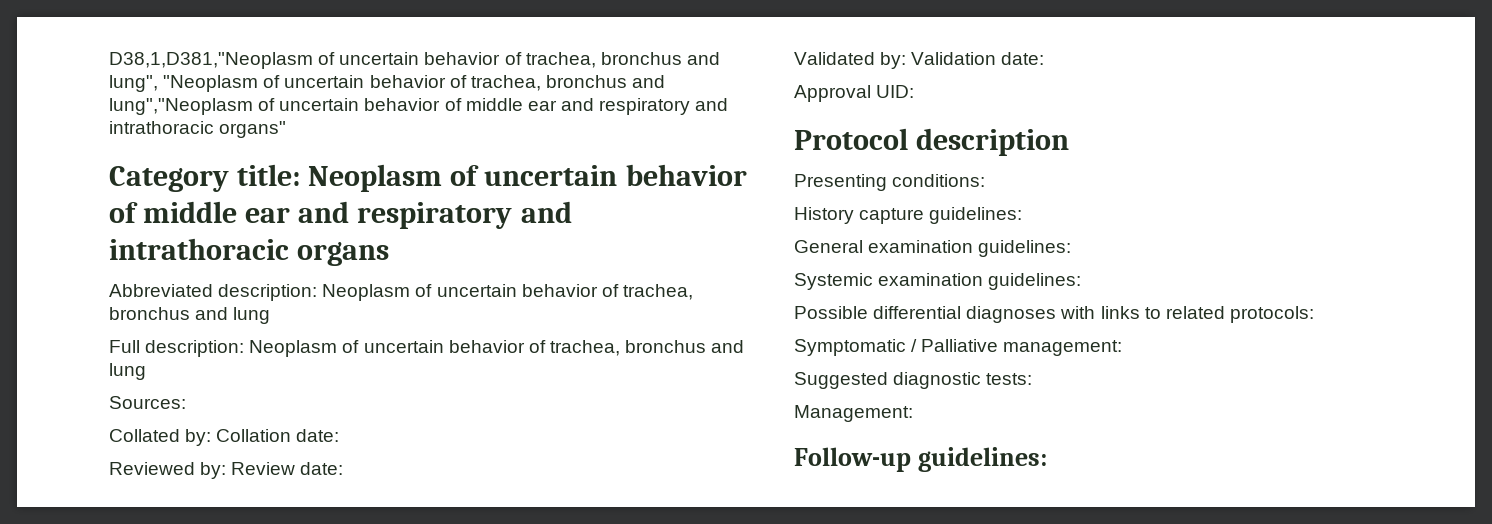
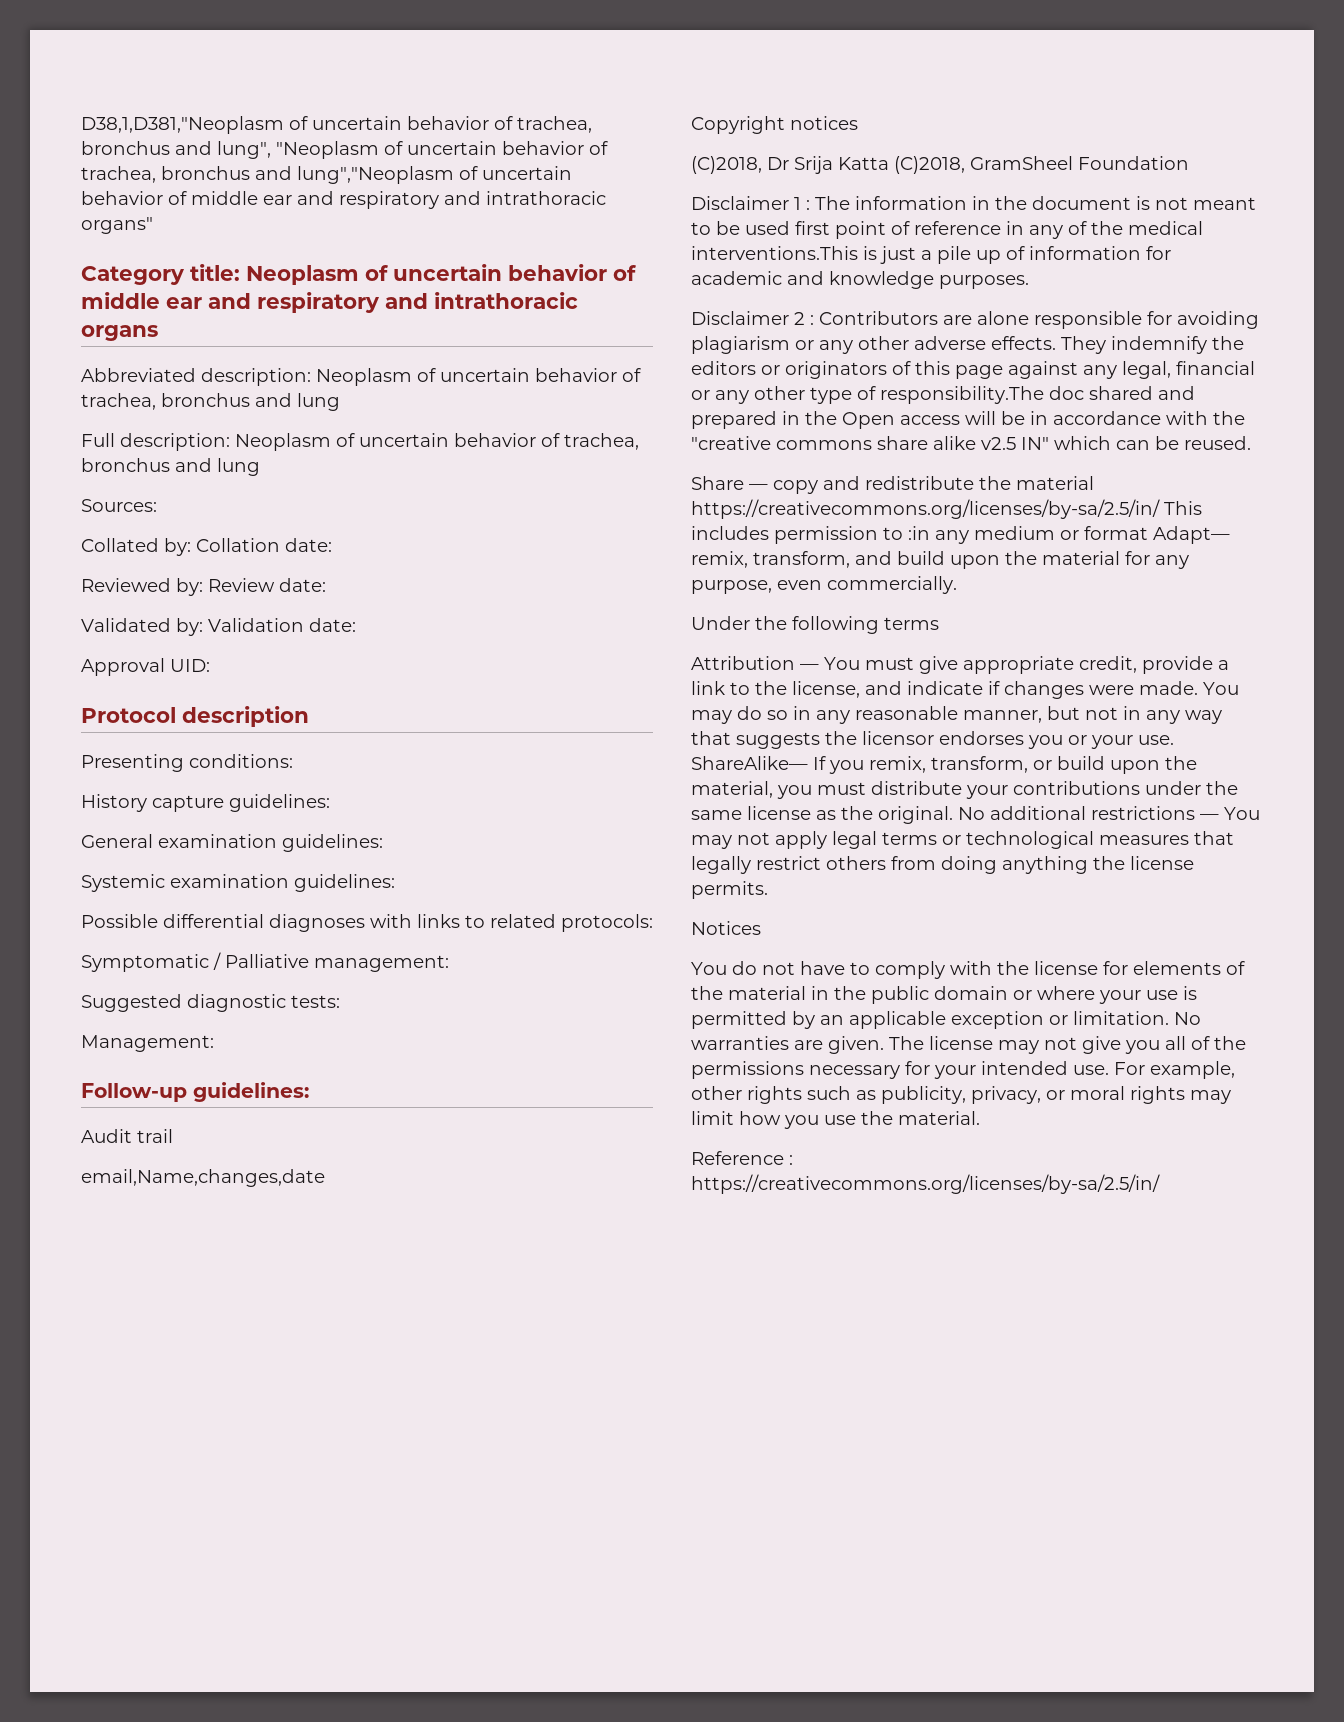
+ Audit trail
+ email,Name,changes,date
+ Copyright notices
+ (C)2018, Dr Srija Katta (C)2018, GramSheel Foundation
+ Disclaimer 1 : The information in the document is not meant to be used first point of reference in any of the medical interventions.This is just a pile up of information for academic and knowledge purposes.
+ Disclaimer 2 : Contributors are alone responsible for avoiding plagiarism or any other adverse effects. They indemnify the editors or originators of this page against any legal, financial or any other type of responsibility.The doc shared and prepared in the Open access will be in accordance with the "creative commons share alike v2.5 IN" which can be reused.
+ Share — copy and redistribute the material https://creativecommons.org/licenses/by-sa/2.5/in/ This includes permission to :in any medium or format Adapt— remix, transform, and build upon the material for any purpose, even commercially.
+ Under the following terms
+ Attribution — You must give appropriate credit, provide a link to the license, and indicate if changes were made. You may do so in any reasonable manner, but not in any way that suggests the licensor endorses you or your use. ShareAlike— If you remix, transform, or build upon the material, you must distribute your contributions under the same license as the original. No additional restrictions — You may not apply legal terms or technological measures that legally restrict others from doing anything the license permits.
+ Notices
+ You do not have to comply with the license for elements of the material in the public domain or where your use is permitted by an applicable exception or limitation. No warranties are given. The license may not give you all of the permissions necessary for your intended use. For example, other rights such as publicity, privacy, or moral rights may limit how you use the material.
+ Reference : https://creativecommons.org/licenses/by-sa/2.5/in/

